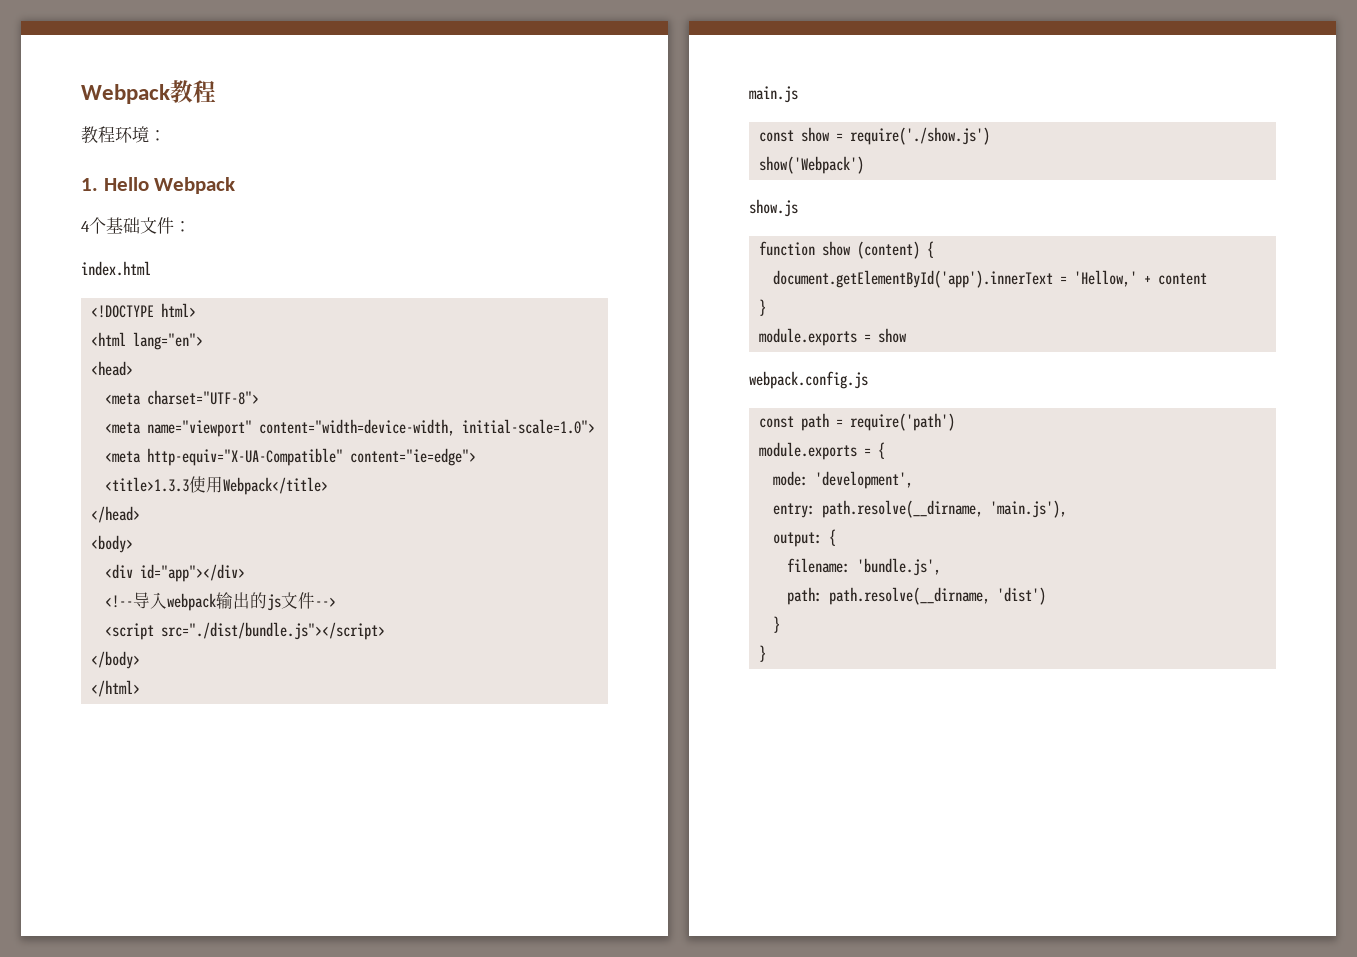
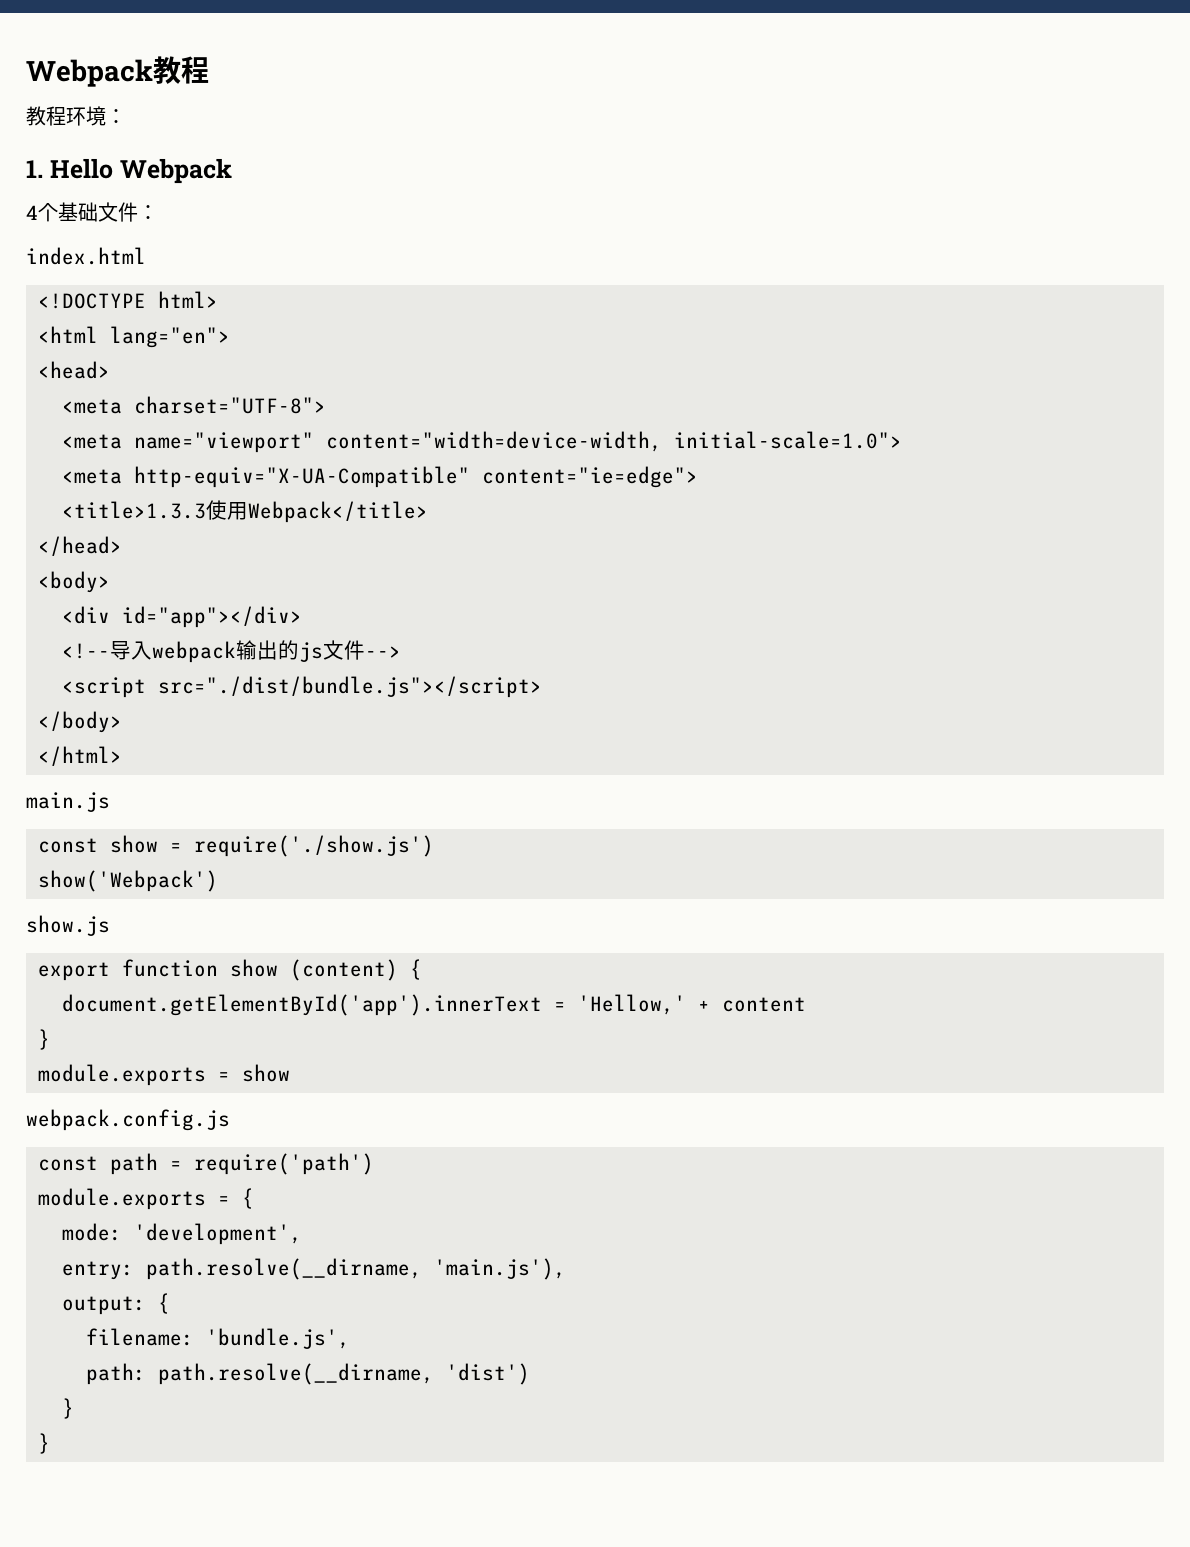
- function show (content) {
+ export function show (content) {

